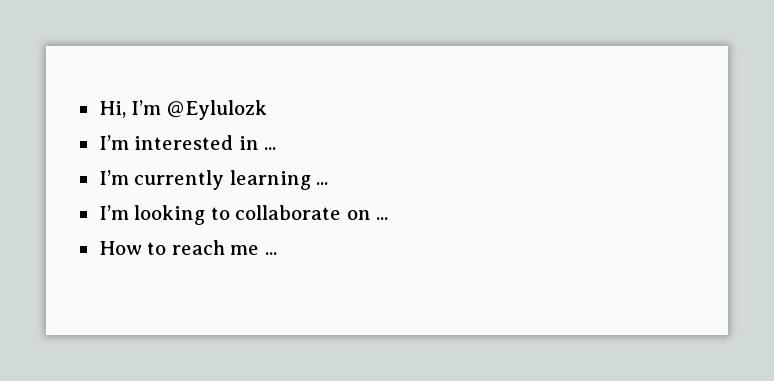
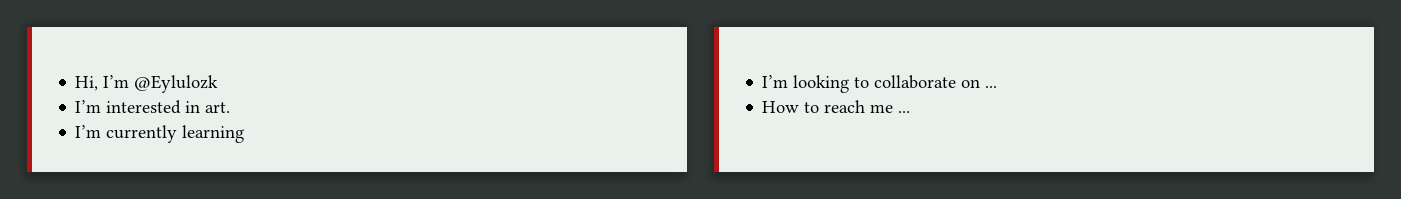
- I’m interested in ...
+ I’m interested in art.
- I’m currently learning ...
+ I’m currently learning

